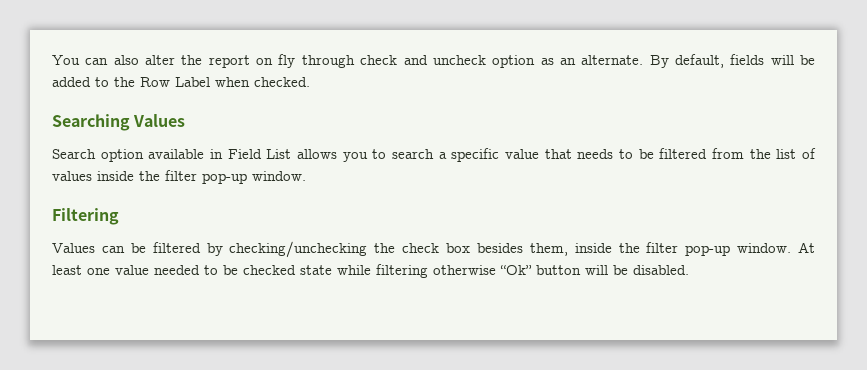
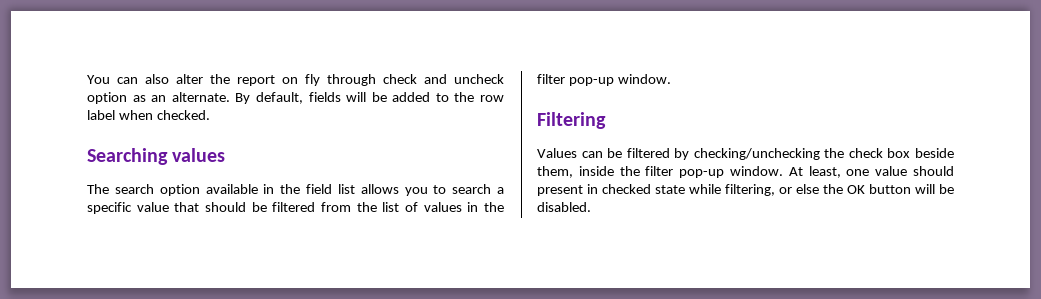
- By default, fields will be added to the Row Label when checked.
+ By default, fields will be added to the row label when checked.
- Searching Values
- Search option available in Field List allows you to search a specific value that needs to be filtered from the list of values inside the filter pop-up window.
+ Searching values
+ The search option available in the field list allows you to search a specific value that should be filtered from the list of values in the filter pop-up window.
- Values can be filtered by checking/unchecking the check box besides them, inside the filter pop-up window.
+ Values can be filtered by checking/unchecking the check box beside them, inside the filter pop-up window.
- At least one value needed to be checked state while filtering otherwise “Ok” button will be disabled.
+ At least, one value should present in checked state while filtering, or else the OK button will be disabled.

